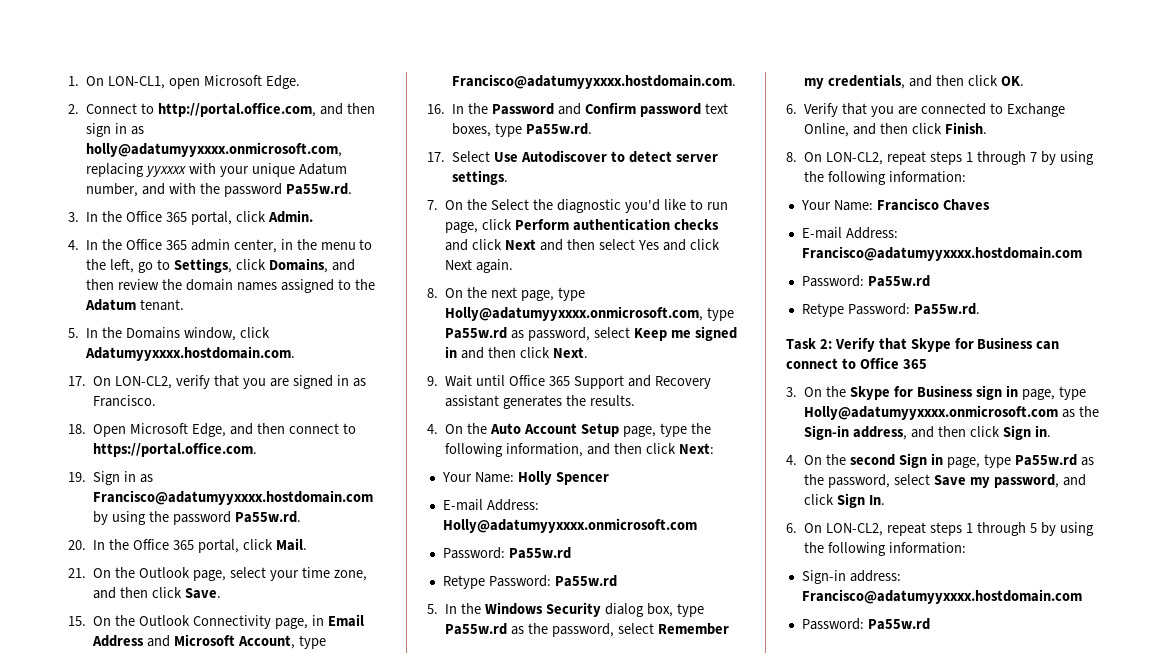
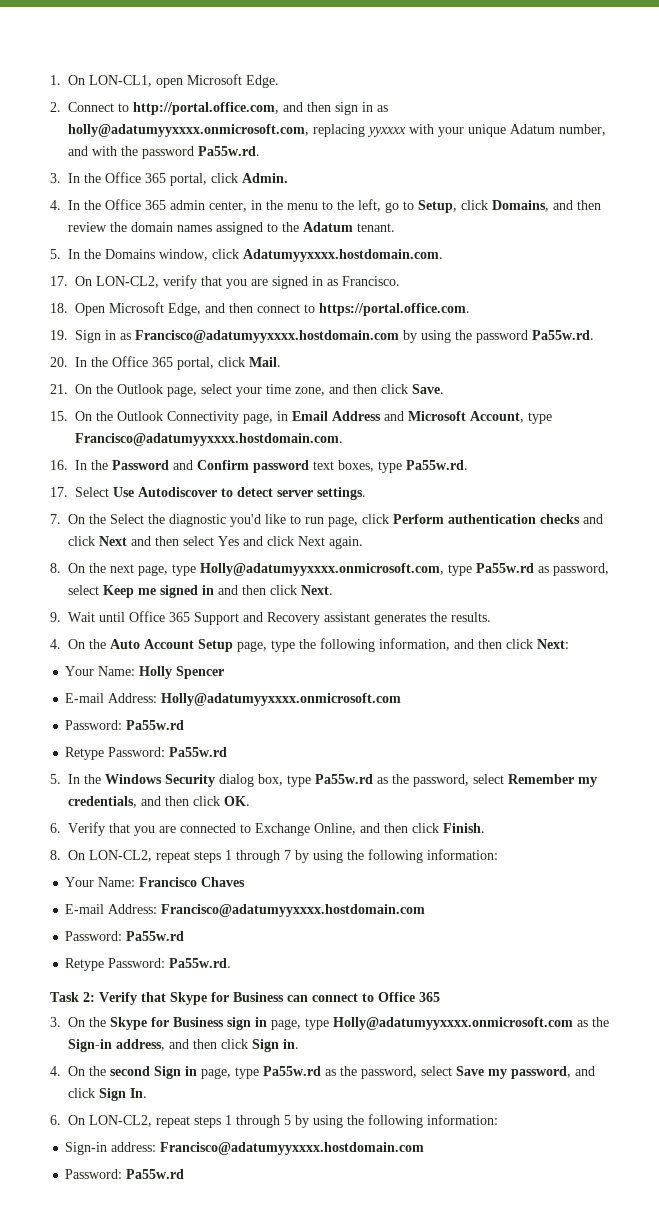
- 4. In the Office 365 admin center, in the menu to the left, go to Settings, click Domains, and then review the domain names assigned to the Adatum tenant.
+ 4. In the Office 365 admin center, in the menu to the left, go to Setup, click Domains, and then review the domain names assigned to the Adatum tenant.

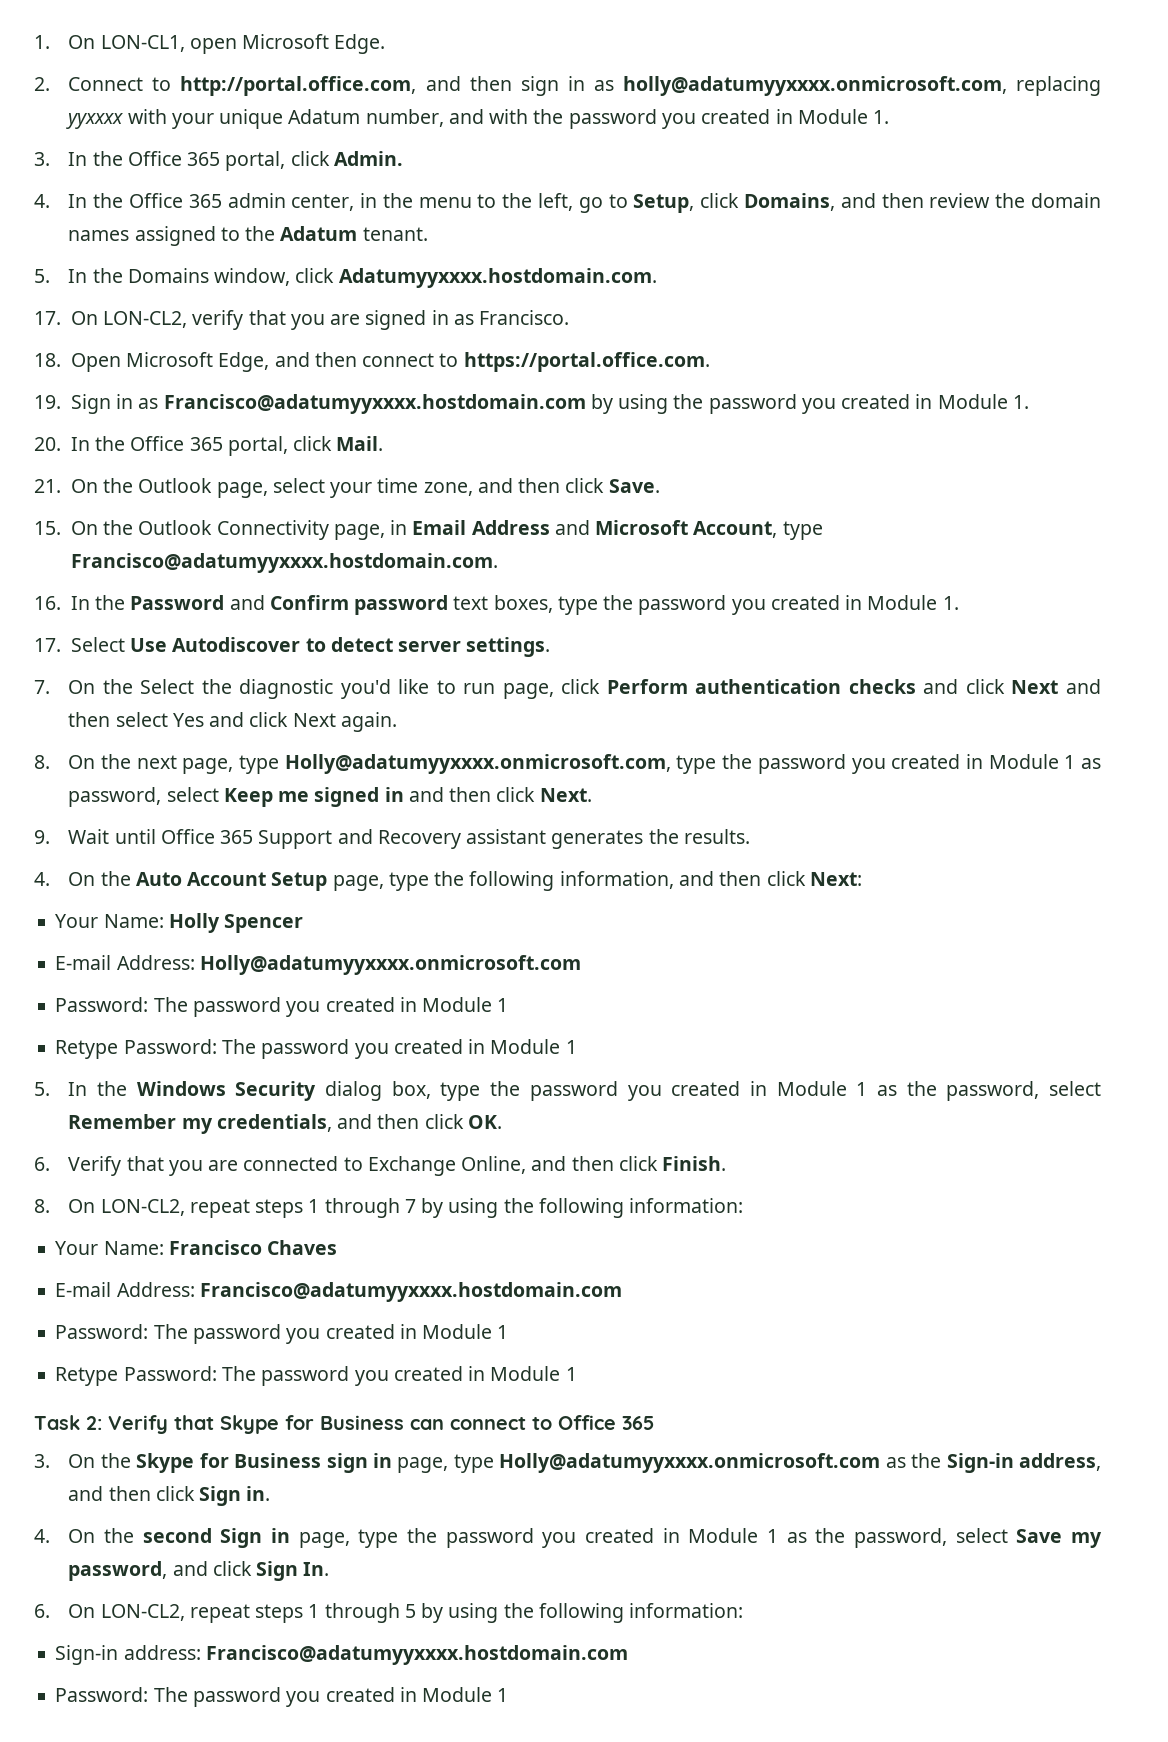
- 2. Connect to http://portal.office.com, and then sign in as holly@adatumyyxxxx.onmicrosoft.com, replacing yyxxxx with your unique Adatum number, and with the password Pa55w.rd.
+ 2. Connect to http://portal.office.com, and then sign in as holly@adatumyyxxxx.onmicrosoft.com, replacing yyxxxx with your unique Adatum number, and with the password you created in Module 1.
- 19. Sign in as Francisco@adatumyyxxxx.hostdomain.com by using the password Pa55w.rd.
+ 19. Sign in as Francisco@adatumyyxxxx.hostdomain.com by using the password you created in Module 1.
- 16. In the Password and Confirm password text boxes, type Pa55w.rd.
+ 16. In the Password and Confirm password text boxes, type the password you created in Module 1.
- 8. On the next page, type Holly@adatumyyxxxx.onmicrosoft.com, type Pa55w.rd as password, select Keep me signed in and then click Next.
+ 8. On the next page, type Holly@adatumyyxxxx.onmicrosoft.com, type the password you created in Module 1 as password, select Keep me signed in and then click Next.
  E-mail Address: Holly@adatumyyxxxx.onmicrosoft.com
- Password: Pa55w.rd
- Retype Password: Pa55w.rd
+ Password: The password you created in Module 1
+ Retype Password: The password you created in Module 1
- 5. In the Windows Security dialog box, type Pa55w.rd as the password, select Remember my credentials, and then click OK.
+ 5. In the Windows Security dialog box, type the password you created in Module 1 as the password, select Remember my credentials, and then click OK.
  E-mail Address: Francisco@adatumyyxxxx.hostdomain.com
- Password: Pa55w.rd
- Retype Password: Pa55w.rd.
+ Password: The password you created in Module 1
+ Retype Password: The password you created in Module 1
- 4. On the second Sign in page, type Pa55w.rd as the password, select Save my password, and click Sign In.
+ 4. On the second Sign in page, type the password you created in Module 1 as the password, select Save my password, and click Sign In.
  Sign-in address: Francisco@adatumyyxxxx.hostdomain.com
- Password: Pa55w.rd
+ Password: The password you created in Module 1

